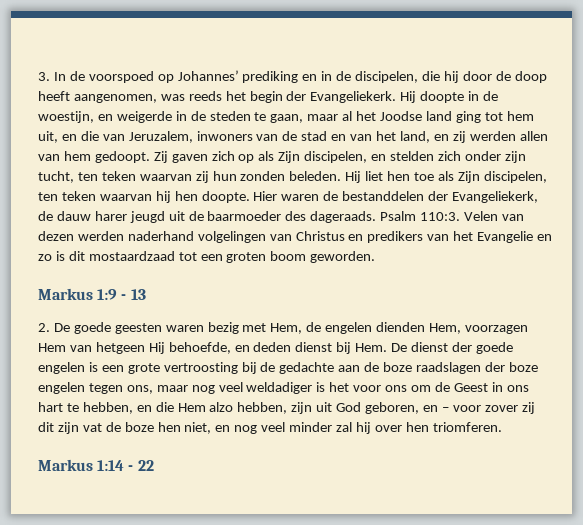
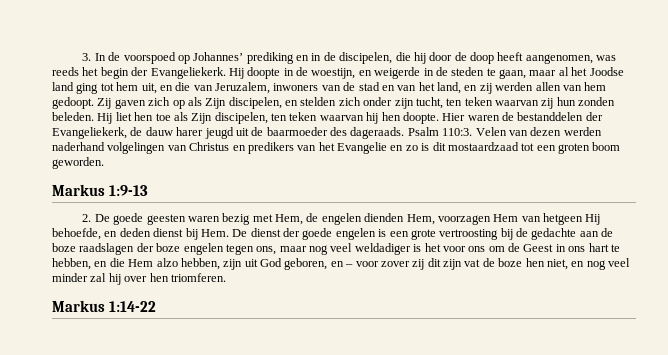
- Markus 1:9 - 13
+ Markus 1:9-13
- Markus 1:14 - 22
+ Markus 1:14-22

